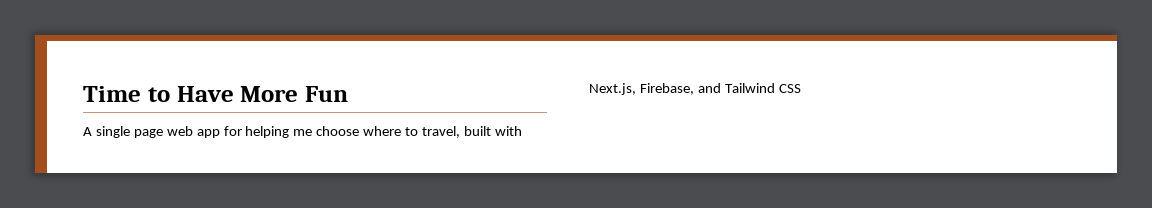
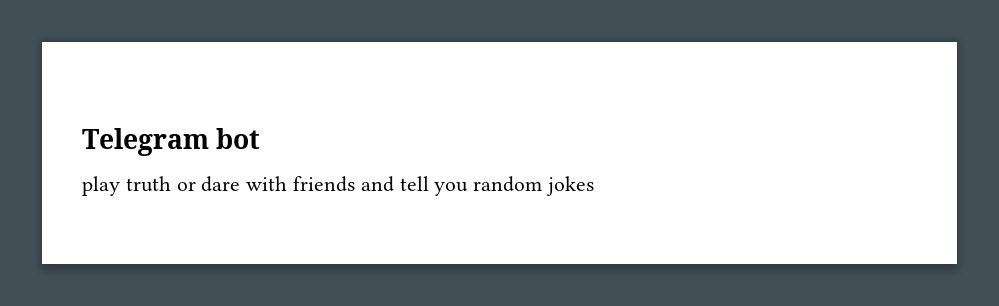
- Time to Have More Fun
- A single page web app for helping me choose where to travel, built with Next.js, Firebase, and Tailwind CSS
+ Telegram bot
+ play truth or dare with friends and tell you random jokes

